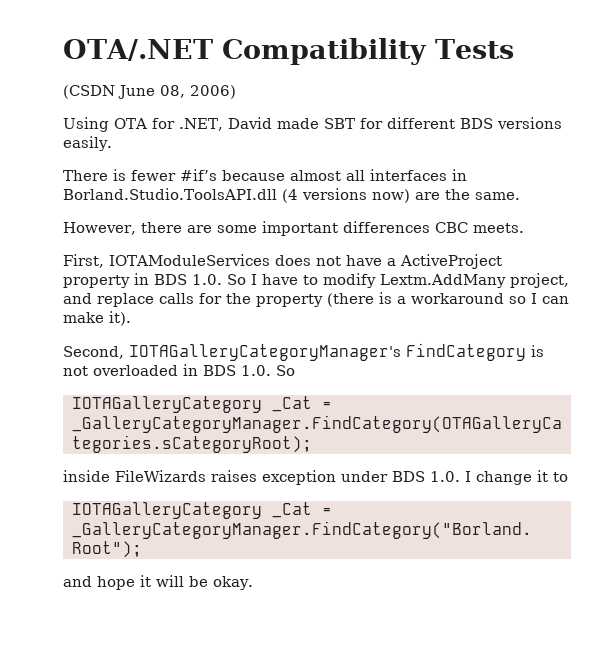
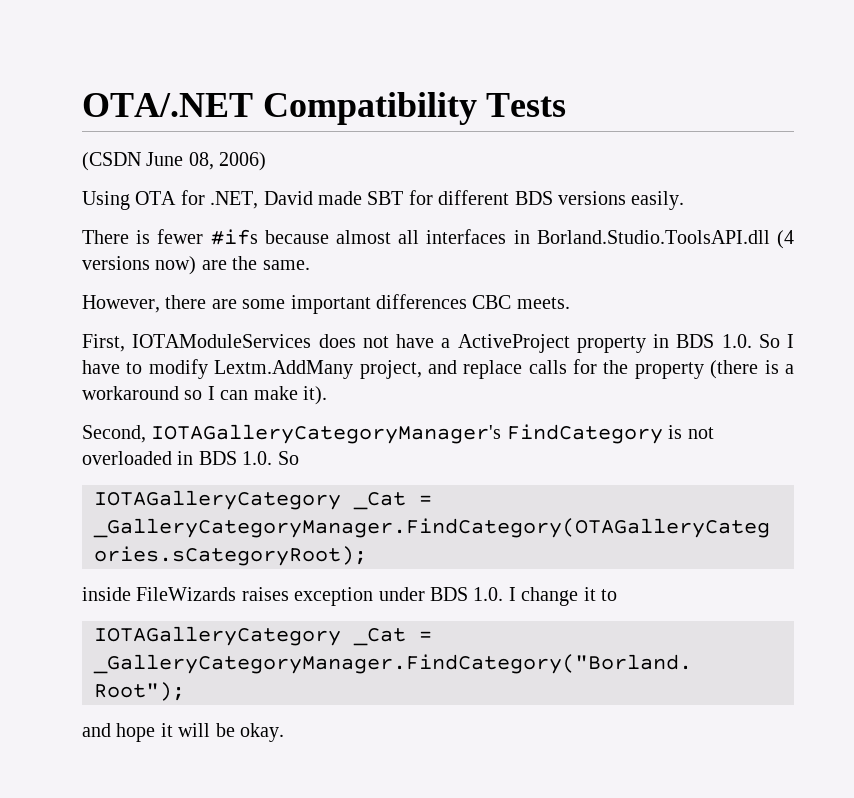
- There is fewer #if’s because almost all interfaces in Borland.Studio.ToolsAPI.dll (4 versions now) are the same.
+ There is fewer #ifs because almost all interfaces in Borland.Studio.ToolsAPI.dll (4 versions now) are the same.

